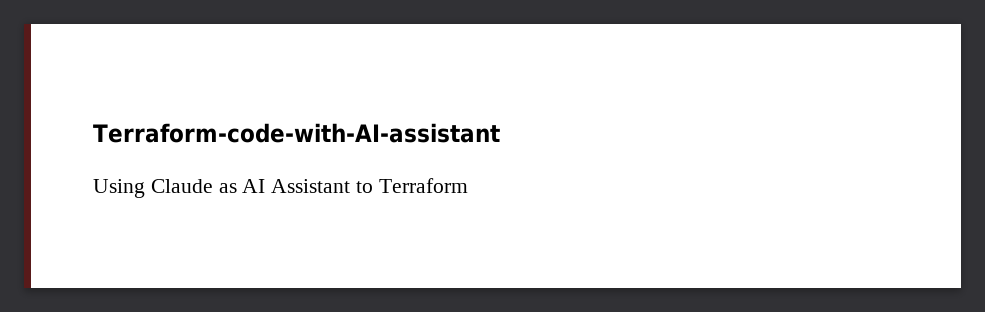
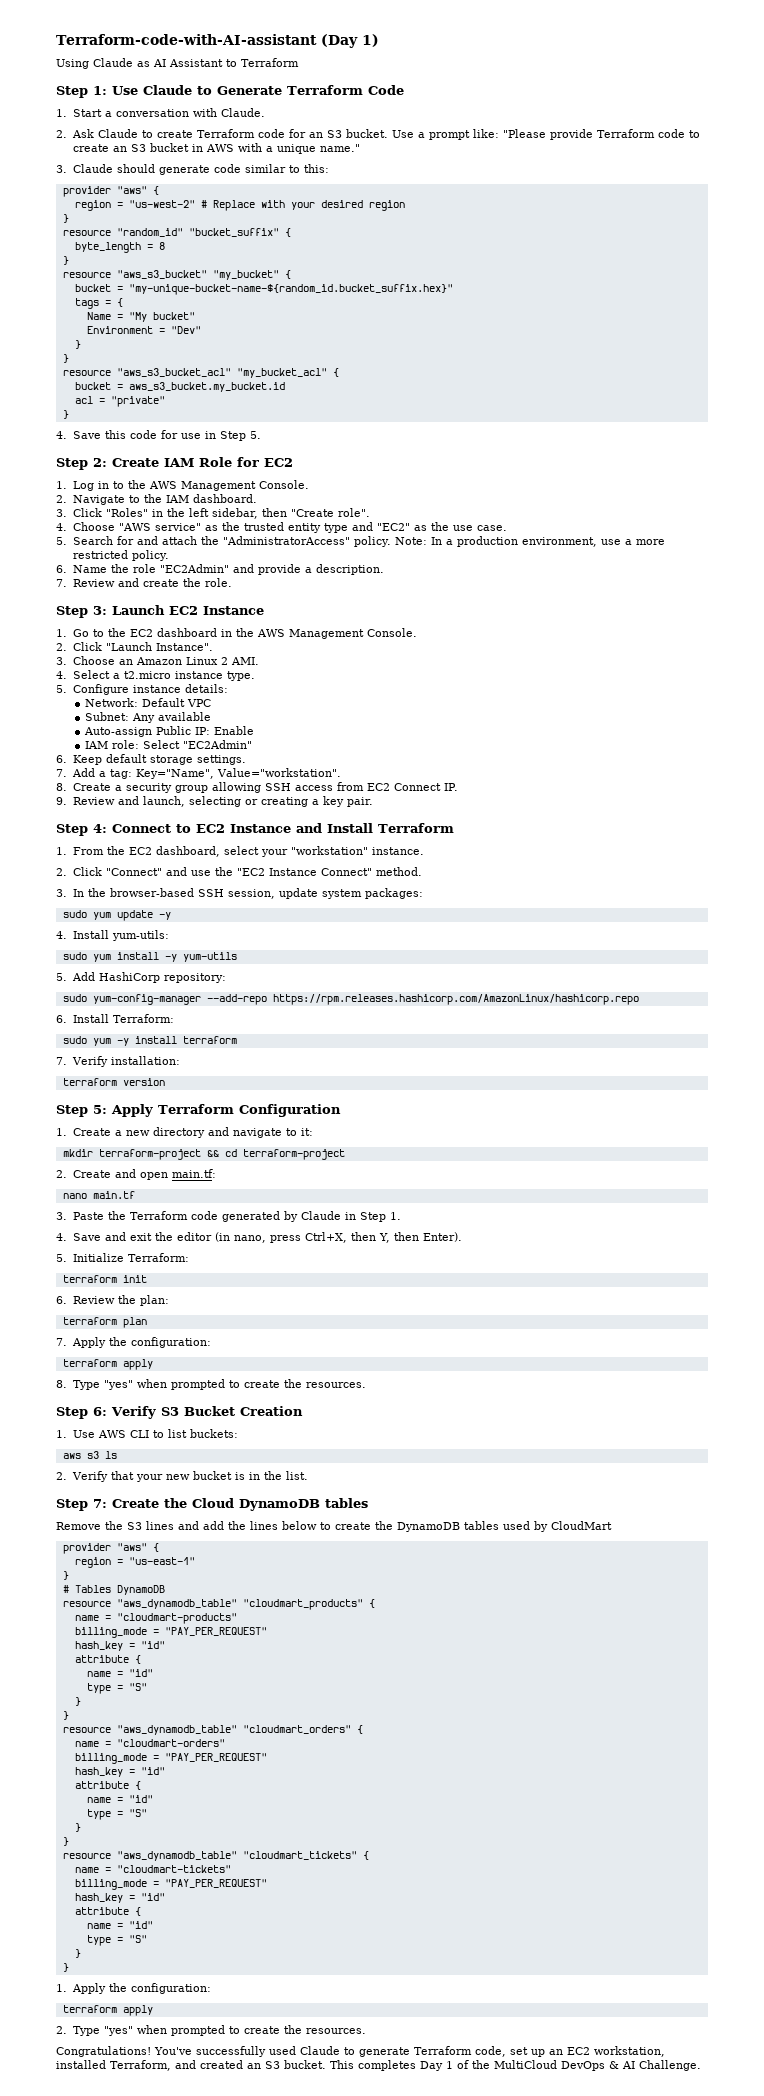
- Terraform-code-with-AI-assistant
+ Terraform-code-with-AI-assistant (Day 1)
+ Step 1: Use Claude to Generate Terraform Code
+ 1. Start a conversation with Claude.
+ 2. Ask Claude to create Terraform code for an S3 bucket. Use a prompt like: "Please provide Terraform code to create an S3 bucket in AWS with a unique name."
+ 3. Claude should generate code similar to this:
+ provider "aws" {
+ region = "us-west-2" # Replace with your desired region
+ }
+ resource "random_id" "bucket_suffix" {
+ byte_length = 8
+ }
+ resource "aws_s3_bucket" "my_bucket" {
+ bucket = "my-unique-bucket-name-${random_id.bucket_suffix.hex}"
+ tags = {
+ Name = "My bucket"
+ Environment = "Dev"
+ }
+ }
+ resource "aws_s3_bucket_acl" "my_bucket_acl" {
+ bucket = aws_s3_bucket.my_bucket.id
+ acl = "private"
+ }
+ 4. Save this code for use in Step 5.
+ Step 2: Create IAM Role for EC2
+ 1. Log in to the AWS Management Console.
+ 2. Navigate to the IAM dashboard.
+ 3. Click "Roles" in the left sidebar, then "Create role".
+ 4. Choose "AWS service" as the trusted entity type and "EC2" as the use case.
+ 5. Search for and attach the "AdministratorAccess" policy. Note: In a production environment, use a more restricted policy.
+ 6. Name the role "EC2Admin" and provide a description.
+ 7. Review and create the role.
+ Step 3: Launch EC2 Instance
+ 1. Go to the EC2 dashboard in the AWS Management Console.
+ 2. Click "Launch Instance".
+ 3. Choose an Amazon Linux 2 AMI.
+ 4. Select a t2.micro instance type.
+ 5. Configure instance details:
+ Network: Default VPC
+ Subnet: Any available
+ Auto-assign Public IP: Enable
+ IAM role: Select "EC2Admin"
+ 6. Keep default storage settings.
+ 7. Add a tag: Key="Name", Value="workstation".
+ 8. Create a security group allowing SSH access from EC2 Connect IP.
+ 9. Review and launch, selecting or creating a key pair.
+ Step 4: Connect to EC2 Instance and Install Terraform
+ 1. From the EC2 dashboard, select your "workstation" instance.
+ 2. Click "Connect" and use the "EC2 Instance Connect" method.
+ 3. In the browser-based SSH session, update system packages:
+ sudo yum update -y
+ 4. Install yum-utils:
+ sudo yum install -y yum-utils
+ 5. Add HashiCorp repository:
+ sudo yum-config-manager --add-repo https://rpm.releases.hashicorp.com/AmazonLinux/hashicorp.repo
+ 6. Install Terraform:
+ sudo yum -y install terraform
+ 7. Verify installation:
+ terraform version
+ Step 5: Apply Terraform Configuration
+ 1. Create a new directory and navigate to it:
+ mkdir terraform-project && cd terraform-project
+ 2. Create and open main.tf:
+ nano main.tf
+ 3. Paste the Terraform code generated by Claude in Step 1.
+ 4. Save and exit the editor (in nano, press Ctrl+X, then Y, then Enter).
+ 5. Initialize Terraform:
+ terraform init
+ 6. Review the plan:
+ terraform plan
+ 7. Apply the configuration:
+ terraform apply
+ 8. Type "yes" when prompted to create the resources.
+ Step 6: Verify S3 Bucket Creation
+ 1. Use AWS CLI to list buckets:
+ aws s3 ls
+ 2. Verify that your new bucket is in the list.
+ Step 7: Create the Cloud DynamoDB tables
+ Remove the S3 lines and add the lines below to create the DynamoDB tables used by CloudMart
+ provider "aws" {
+ region = "us-east-1"
+ }
+ # Tables DynamoDB
+ resource "aws_dynamodb_table" "cloudmart_products" {
+ name = "cloudmart-products"
+ billing_mode = "PAY_PER_REQUEST"
+ hash_key = "id"
+ attribute {
+ name = "id"
+ type = "S"
+ }
+ }
+ resource "aws_dynamodb_table" "cloudmart_orders" {
+ name = "cloudmart-orders"
+ billing_mode = "PAY_PER_REQUEST"
+ hash_key = "id"
+ attribute {
+ name = "id"
+ type = "S"
+ }
+ }
+ resource "aws_dynamodb_table" "cloudmart_tickets" {
+ name = "cloudmart-tickets"
+ billing_mode = "PAY_PER_REQUEST"
+ hash_key = "id"
+ attribute {
+ name = "id"
+ type = "S"
+ }
+ }
+ 1. Apply the configuration:
+ terraform apply
+ 2. Type "yes" when prompted to create the resources.
+ Congratulations! You've successfully used Claude to generate Terraform code, set up an EC2 workstation, installed Terraform, and created an S3 bucket. This completes Day 1 of the MultiCloud DevOps & AI Challenge.

